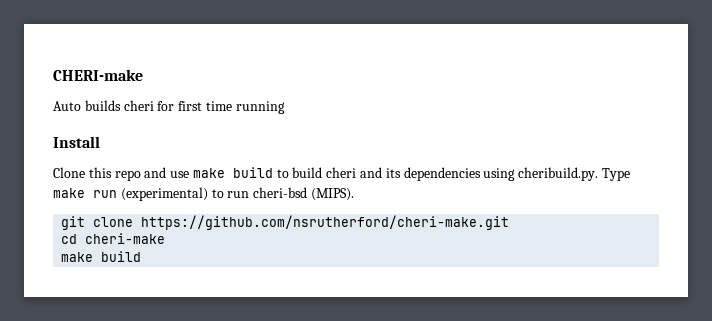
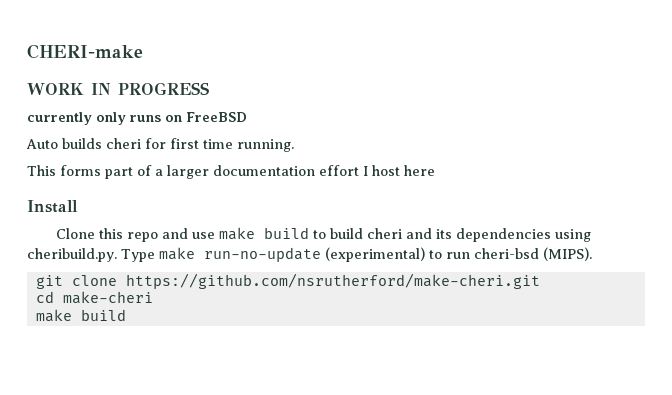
+ WORK IN PROGRESS
+ currently only runs on FreeBSD
- Auto builds cheri for first time running
+ Auto builds cheri for first time running.
+ This forms part of a larger documentation effort I host here
- Clone this repo and use make build to build cheri and its dependencies using cheribuild.py. Type make run (experimental) to run cheri-bsd (MIPS).
+ Clone this repo and use make build to build cheri and its dependencies using cheribuild.py. Type make run-no-update (experimental) to run cheri-bsd (MIPS).
- git clone https://github.com/nsrutherford/cheri-make.git
+ git clone https://github.com/nsrutherford/make-cheri.git
- cd cheri-make
+ cd make-cheri

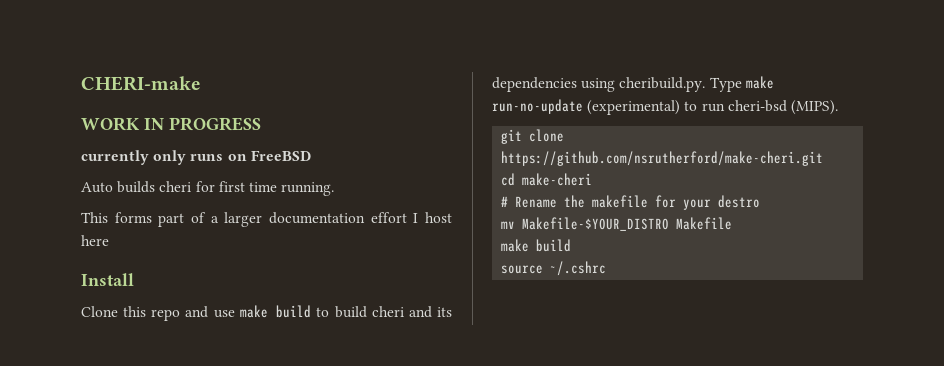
  cd make-cheri
+ # Rename the makefile for your destro
+ mv Makefile-$YOUR_DISTRO Makefile
  make build
+ source ~/.cshrc

